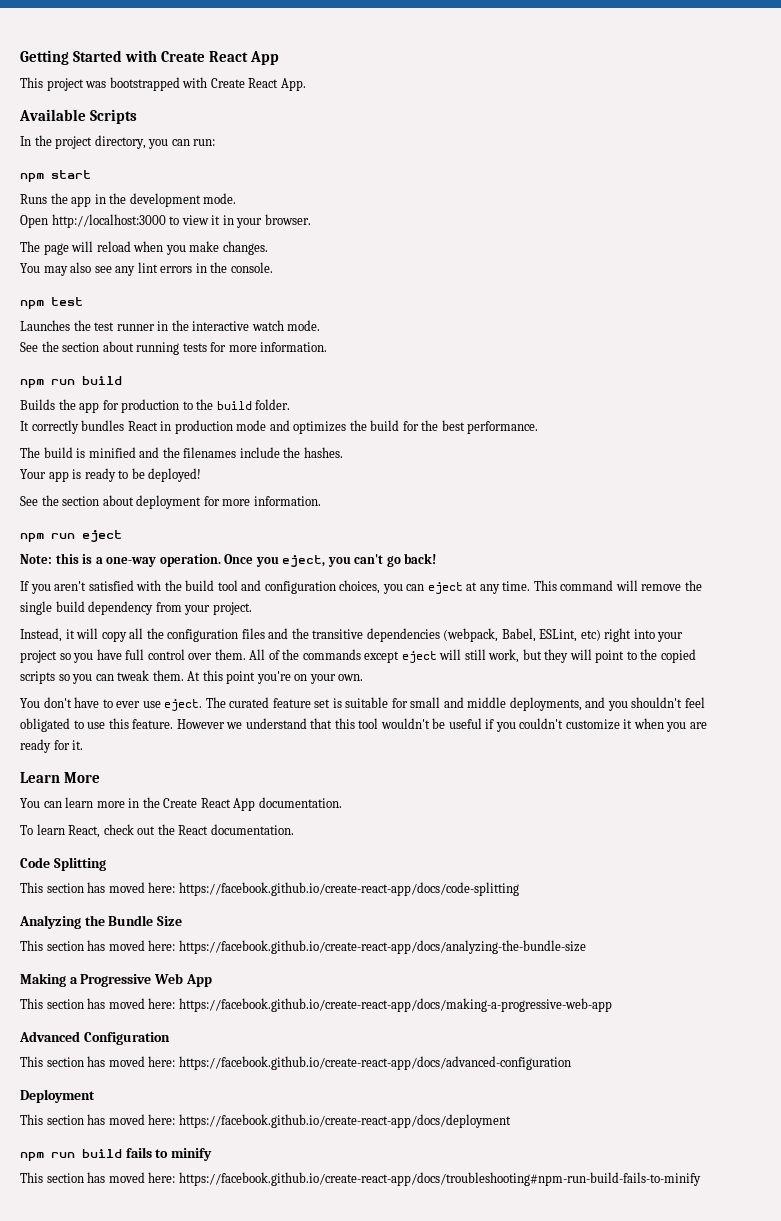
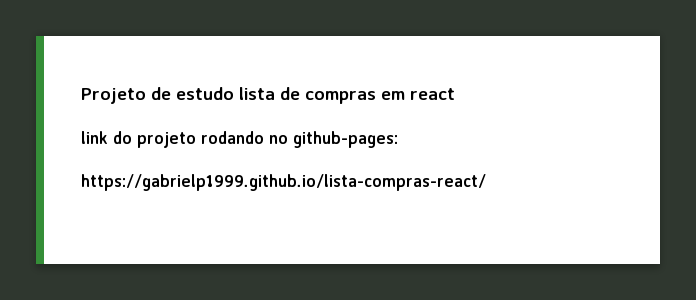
- Getting Started with Create React App
- This project was bootstrapped with Create React App.
- Available Scripts
- In the project directory, you can run:
- npm start
- Runs the app in the development mode.
- Open http://localhost:3000 to view it in your browser.
- The page will reload when you make changes.
- You may also see any lint errors in the console.
- npm test
- Launches the test runner in the interactive watch mode.
- See the section about running tests for more information.
- npm run build
- Builds the app for production to the build folder.
- It correctly bundles React in production mode and optimizes the build for the best performance.
- The build is minified and the filenames include the hashes.
- Your app is ready to be deployed!
- See the section about deployment for more information.
- npm run eject
- Note: this is a one-way operation. Once you eject, you can't go back!
- If you aren't satisfied with the build tool and configuration choices, you can eject at any time. This command will remove the single build dependency from your project.
- Instead, it will copy all the configuration files and the transitive dependencies (webpack, Babel, ESLint, etc) right into your project so you have full control over them. All of the commands except eject will still work, but they will point to the copied scripts so you can tweak them. At this point you're on your own.
- You don't have to ever use eject. The curated feature set is suitable for small and middle deployments, and you shouldn't feel obligated to use this feature. However we understand that this tool wouldn't be useful if you couldn't customize it when you are ready for it.
- Learn More
- You can learn more in the Create React App documentation.
- To learn React, check out the React documentation.
- Code Splitting
- This section has moved here: https://facebook.github.io/create-react-app/docs/code-splitting
- Analyzing the Bundle Size
- This section has moved here: https://facebook.github.io/create-react-app/docs/analyzing-the-bundle-size
- Making a Progressive Web App
- This section has moved here: https://facebook.github.io/create-react-app/docs/making-a-progressive-web-app
- Advanced Configuration
- This section has moved here: https://facebook.github.io/create-react-app/docs/advanced-configuration
- Deployment
- This section has moved here: https://facebook.github.io/create-react-app/docs/deployment
- npm run build fails to minify
- This section has moved here: https://facebook.github.io/create-react-app/docs/troubleshooting#npm-run-build-fails-to-minify
+ Projeto de estudo lista de compras em react
+ link do projeto rodando no github-pages:
+ https://gabrielp1999.github.io/lista-compras-react/

